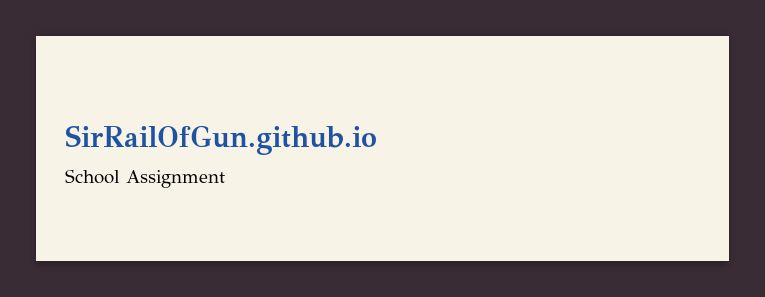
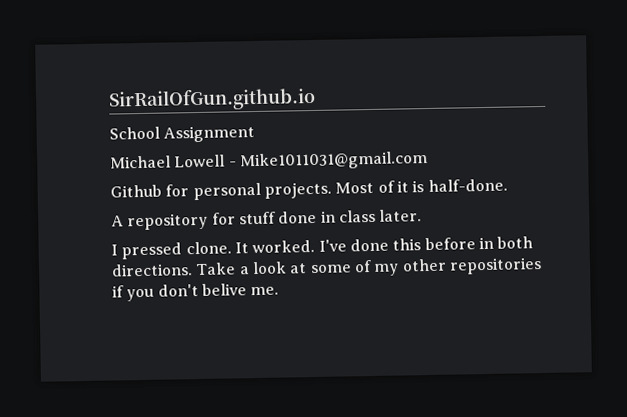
+ Michael Lowell - Mike1011031@gmail.com
+ Github for personal projects. Most of it is half-done.
+ A repository for stuff done in class later.
+ I pressed clone. It worked. I've done this before in both directions. Take a look at some of my other repositories if you don't belive me.

